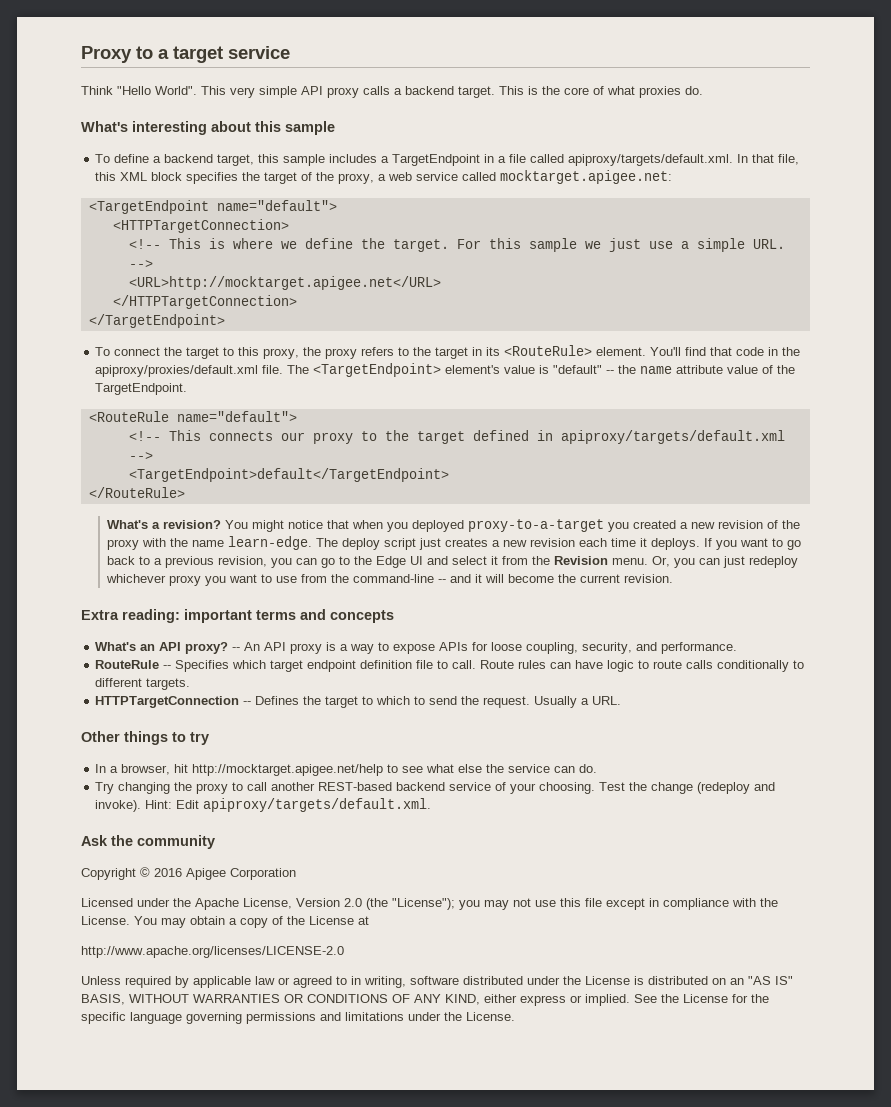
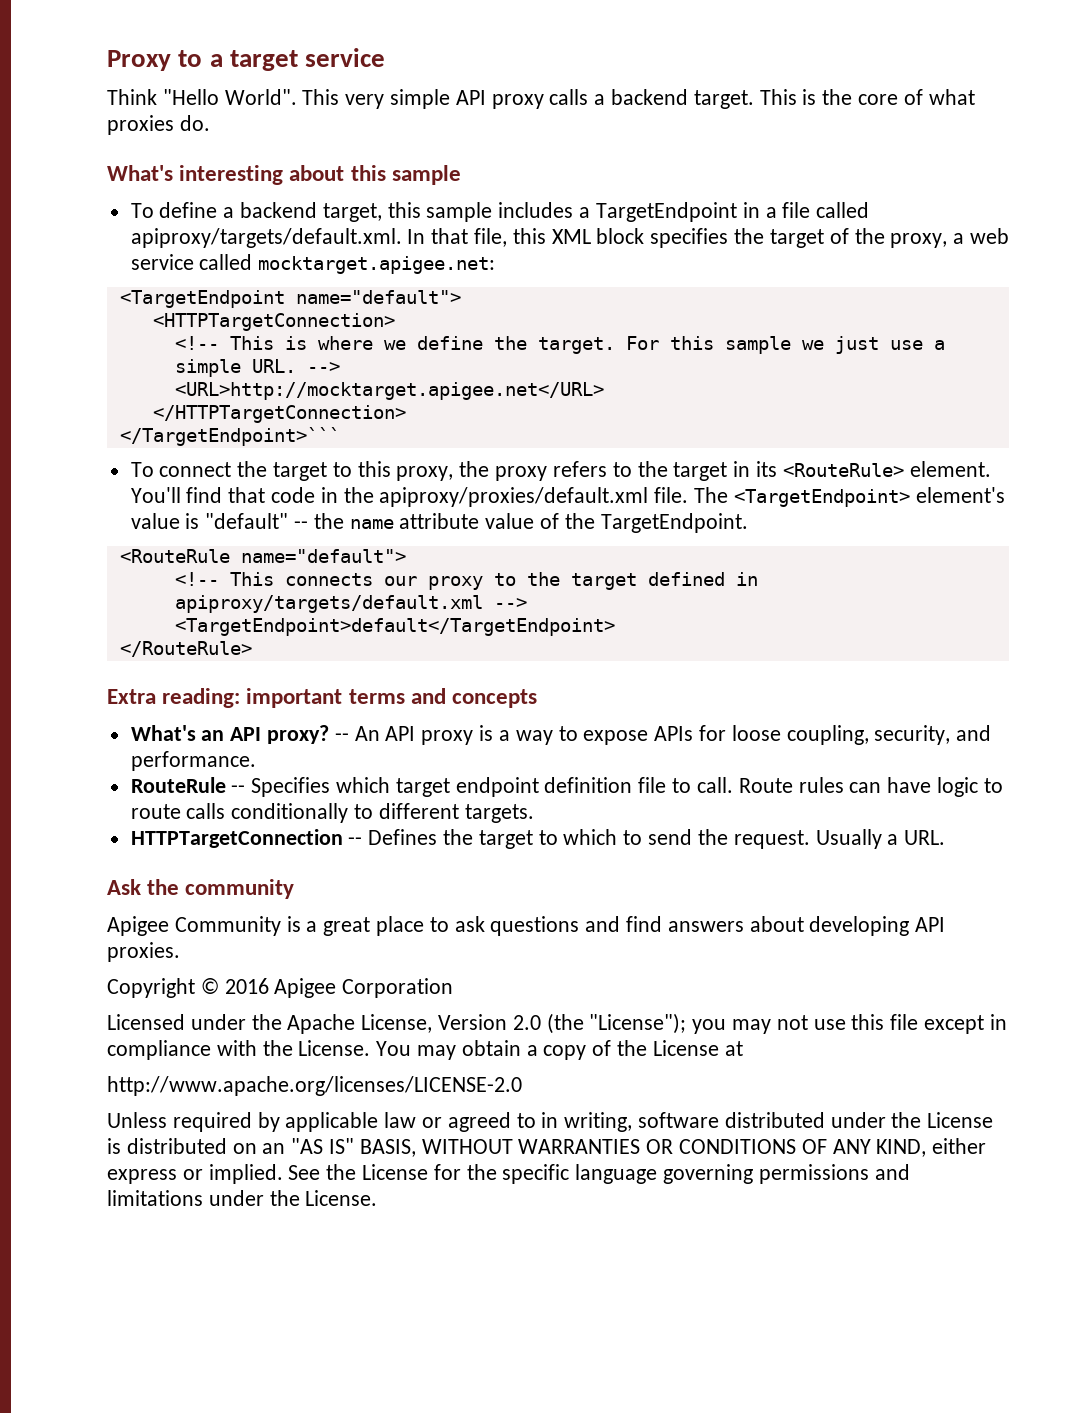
- </TargetEndpoint>
+ </TargetEndpoint>```
- What's a revision? You might notice that when you deployed proxy-to-a-target you created a new revision of the proxy with the name learn-edge. The deploy script just creates a new revision each time it deploys. If you want to go back to a previous revision, you can go to the Edge UI and select it from the Revision menu. Or, you can just redeploy whichever proxy you want to use from the command-line -- and it will become the current revision.
- Other things to try
- In a browser, hit http://mocktarget.apigee.net/help to see what else the service can do.
- Try changing the proxy to call another REST-based backend service of your choosing. Test the change (redeploy and invoke). Hint: Edit apiproxy/targets/default.xml.
  Ask the community
+ Apigee Community is a great place to ask questions and find answers about developing API proxies.

